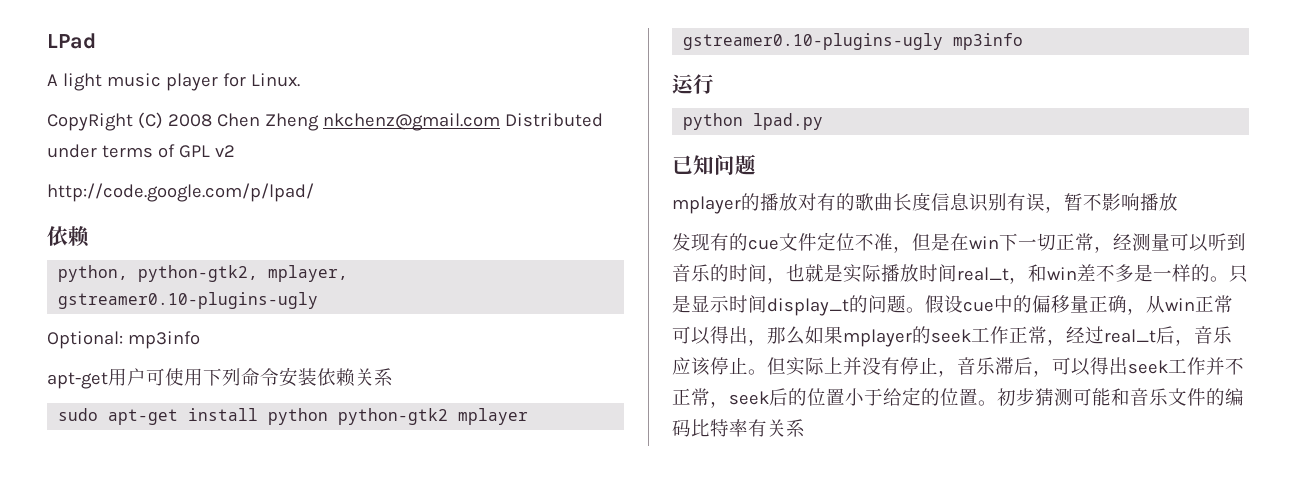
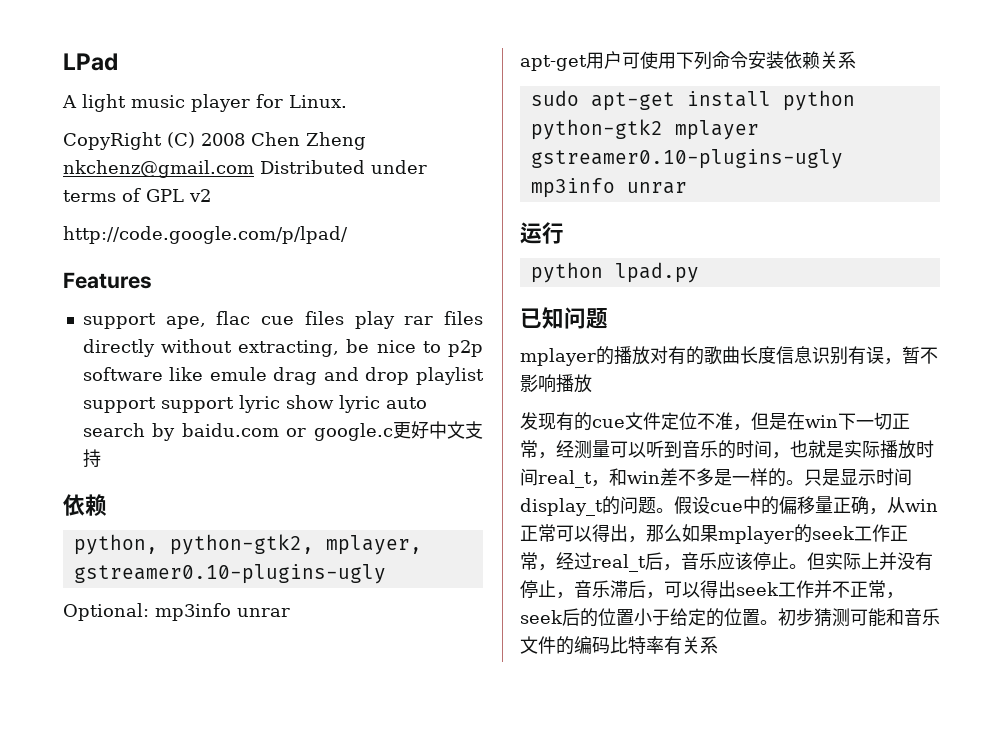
+ Features
+ support ape, flac cue files play rar files directly without extracting, be nice to p2p software like emule drag and drop playlist support support lyric show lyric auto search by baidu.com or google.c更好中文支持
- Optional: mp3info
+ Optional: mp3info unrar
- sudo apt-get install python python-gtk2 mplayer gstreamer0.10-plugins-ugly mp3info
+ sudo apt-get install python python-gtk2 mplayer gstreamer0.10-plugins-ugly mp3info unrar

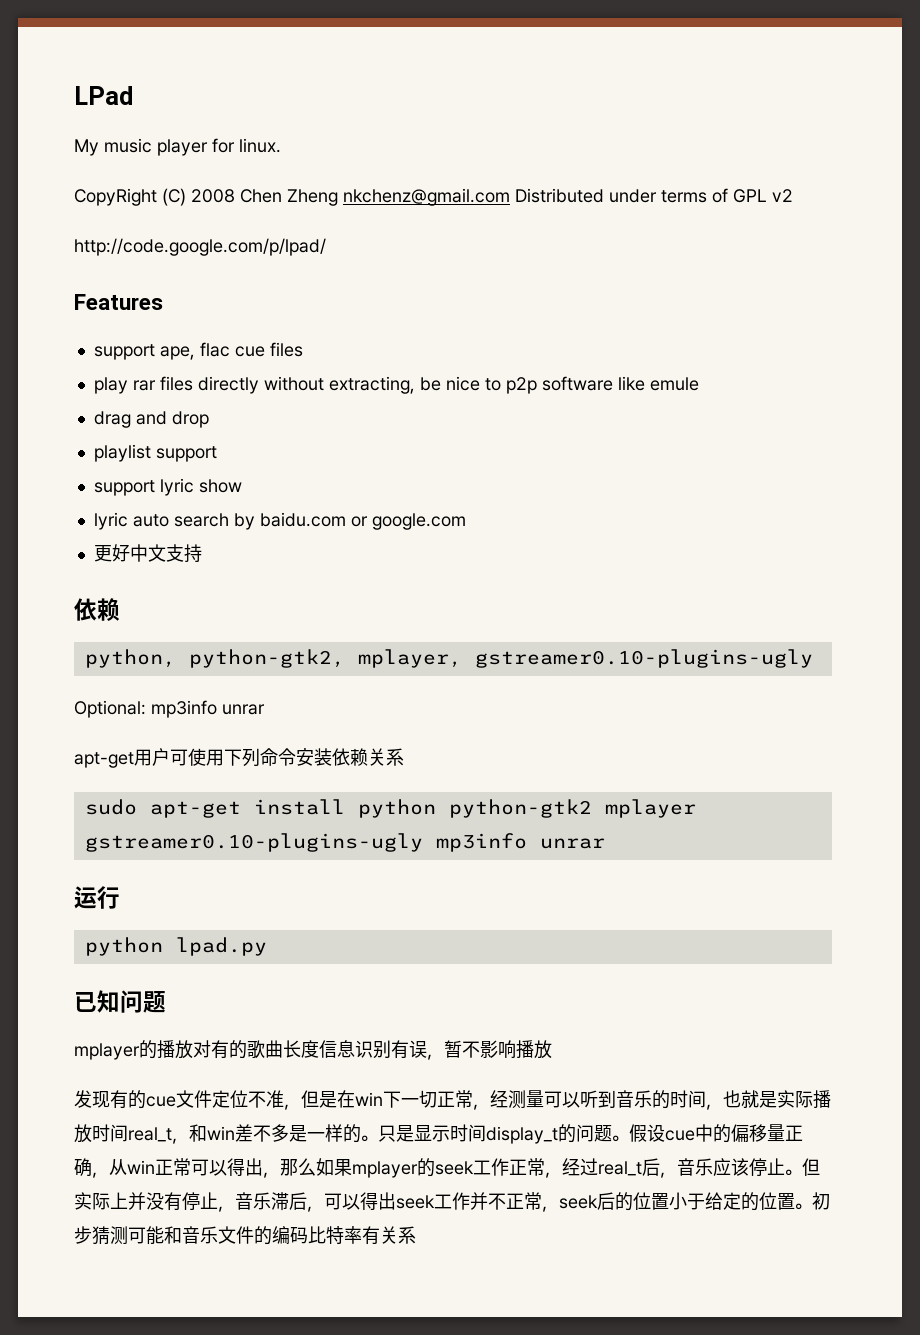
- A light music player for Linux.
+ My music player for linux.
- support ape, flac cue files play rar files directly without extracting, be nice to p2p software like emule drag and drop playlist support support lyric show lyric auto search by baidu.com or google.c更好中文支持
+ support ape, flac cue files
+ play rar files directly without extracting, be nice to p2p software like emule
+ drag and drop
+ playlist support
+ support lyric show
+ lyric auto search by baidu.com or google.com
+ 更好中文支持

